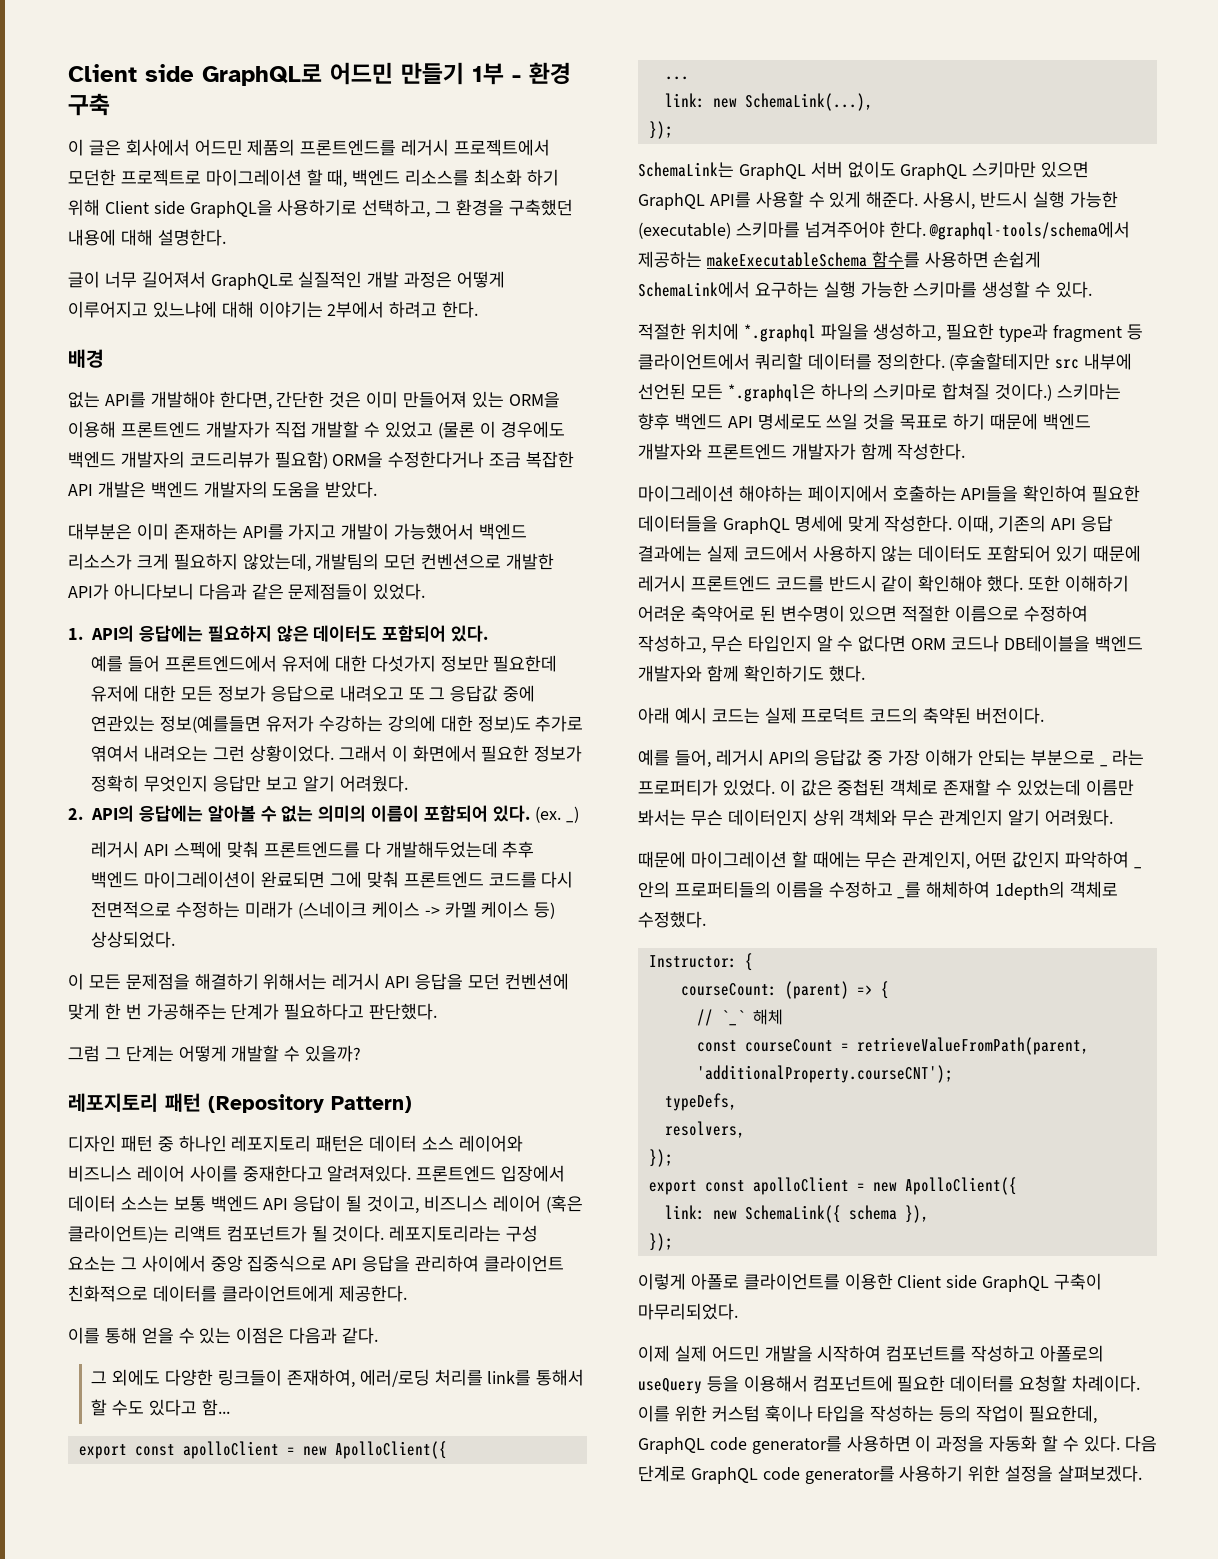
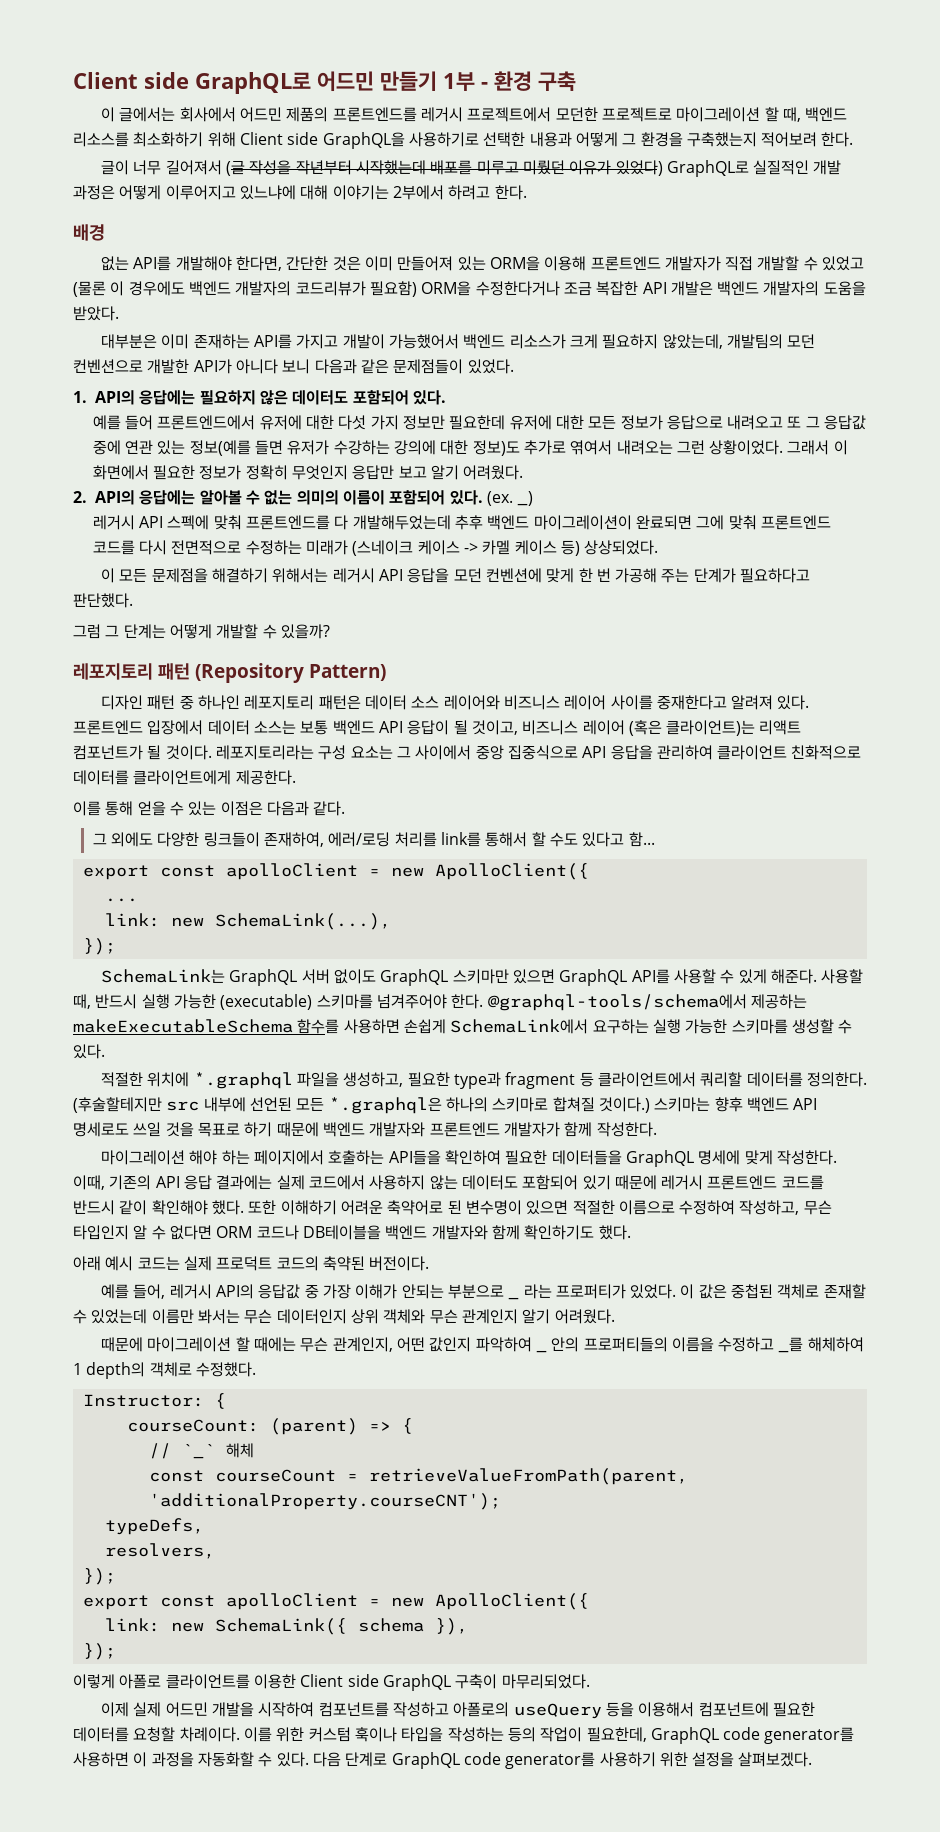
- 이 글은 회사에서 어드민 제품의 프론트엔드를 레거시 프로젝트에서 모던한 프로젝트로 마이그레이션 할 때, 백엔드 리소스를 최소화 하기 위해 Client side GraphQL을 사용하기로 선택하고, 그 환경을 구축했던 내용에 대해 설명한다.
- 글이 너무 길어져서 GraphQL로 실질적인 개발 과정은 어떻게 이루어지고 있느냐에 대해 이야기는 2부에서 하려고 한다.
+ 이 글에서는 회사에서 어드민 제품의 프론트엔드를 레거시 프로젝트에서 모던한 프로젝트로 마이그레이션 할 때, 백엔드 리소스를 최소화하기 위해 Client side GraphQL을 사용하기로 선택한 내용과 어떻게 그 환경을 구축했는지 적어보려 한다.
+ 글이 너무 길어져서 (글 작성을 작년부터 시작했는데 배포를 미루고 미뤘던 이유가 있었다) GraphQL로 실질적인 개발 과정은 어떻게 이루어지고 있느냐에 대해 이야기는 2부에서 하려고 한다.
- 대부분은 이미 존재하는 API를 가지고 개발이 가능했어서 백엔드 리소스가 크게 필요하지 않았는데, 개발팀의 모던 컨벤션으로 개발한 API가 아니다보니 다음과 같은 문제점들이 있었다.
+ 대부분은 이미 존재하는 API를 가지고 개발이 가능했어서 백엔드 리소스가 크게 필요하지 않았는데, 개발팀의 모던 컨벤션으로 개발한 API가 아니다 보니 다음과 같은 문제점들이 있었다.
- 예를 들어 프론트엔드에서 유저에 대한 다섯가지 정보만 필요한데 유저에 대한 모든 정보가 응답으로 내려오고 또 그 응답값 중에 연관있는 정보(예를들면 유저가 수강하는 강의에 대한 정보)도 추가로 엮여서 내려오는 그런 상황이었다.
+ 예를 들어 프론트엔드에서 유저에 대한 다섯 가지 정보만 필요한데 유저에 대한 모든 정보가 응답으로 내려오고 또 그 응답값 중에 연관 있는 정보(예를 들면 유저가 수강하는 강의에 대한 정보)도 추가로 엮여서 내려오는 그런 상황이었다.
- 이 모든 문제점을 해결하기 위해서는 레거시 API 응답을 모던 컨벤션에 맞게 한 번 가공해주는 단계가 필요하다고 판단했다.
+ 이 모든 문제점을 해결하기 위해서는 레거시 API 응답을 모던 컨벤션에 맞게 한 번 가공해 주는 단계가 필요하다고 판단했다.
- 디자인 패턴 중 하나인 레포지토리 패턴은 데이터 소스 레이어와 비즈니스 레이어 사이를 중재한다고 알려져있다.
+ 디자인 패턴 중 하나인 레포지토리 패턴은 데이터 소스 레이어와 비즈니스 레이어 사이를 중재한다고 알려져 있다.
- 사용시, 반드시 실행 가능한 (executable) 스키마를 넘겨주어야 한다.
+ 사용할 때, 반드시 실행 가능한 (executable) 스키마를 넘겨주어야 한다.
- 마이그레이션 해야하는 페이지에서 호출하는 API들을 확인하여 필요한 데이터들을 GraphQL 명세에 맞게 작성한다.
+ 마이그레이션 해야 하는 페이지에서 호출하는 API들을 확인하여 필요한 데이터들을 GraphQL 명세에 맞게 작성한다.
- 때문에 마이그레이션 할 때에는 무슨 관계인지, 어떤 값인지 파악하여 _ 안의 프로퍼티들의 이름을 수정하고 _를 해체하여 1depth의 객체로 수정했다.
+ 때문에 마이그레이션 할 때에는 무슨 관계인지, 어떤 값인지 파악하여 _ 안의 프로퍼티들의 이름을 수정하고 _를 해체하여 1 depth의 객체로 수정했다.
- 이를 위한 커스텀 훅이나 타입을 작성하는 등의 작업이 필요한데, GraphQL code generator를 사용하면 이 과정을 자동화 할 수 있다.
+ 이를 위한 커스텀 훅이나 타입을 작성하는 등의 작업이 필요한데, GraphQL code generator를 사용하면 이 과정을 자동화할 수 있다.

